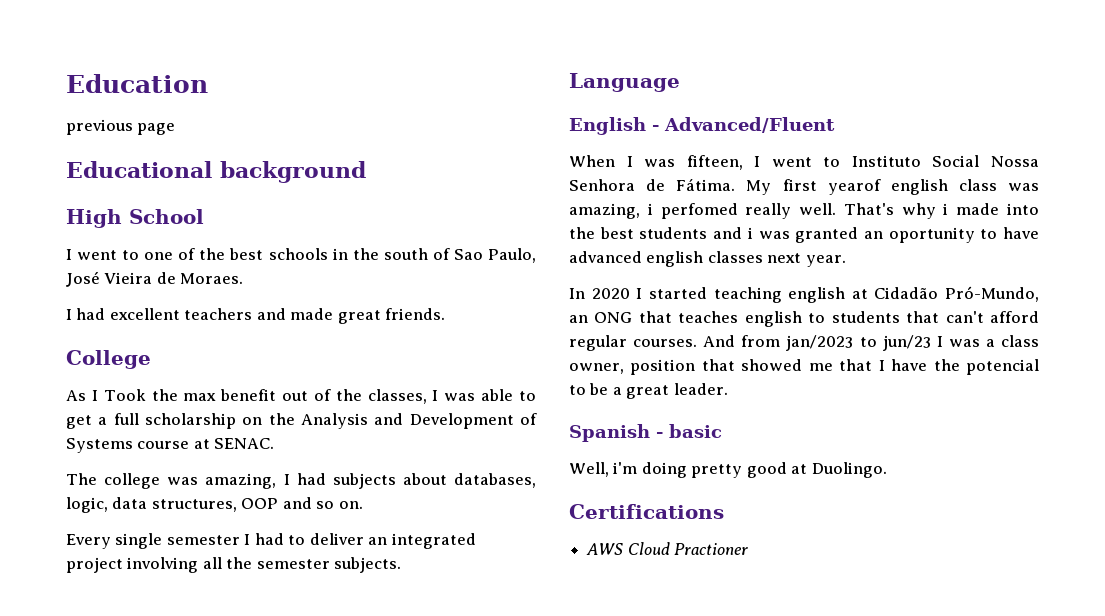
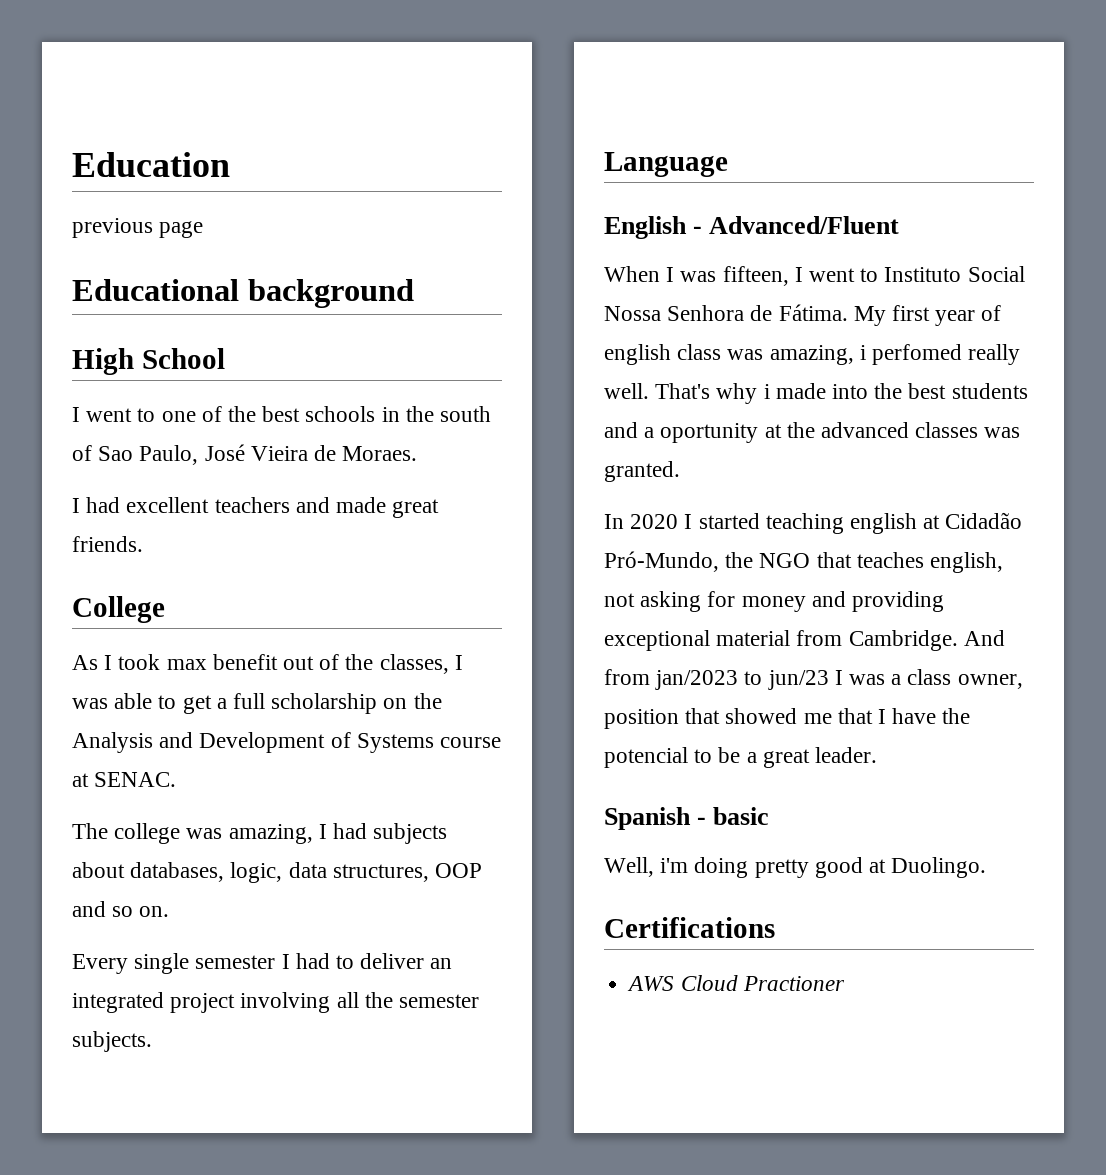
- As I Took the max benefit out of the classes, I was able to get a full scholarship on the Analysis and Development of Systems course at SENAC.
+ As I took max benefit out of the classes, I was able to get a full scholarship on the Analysis and Development of Systems course at SENAC.
- My first yearof english class was amazing, i perfomed really well.
+ My first year of english class was amazing, i perfomed really well.
- That's why i made into the best students and i was granted an oportunity to have advanced english classes next year.
+ That's why i made into the best students and a oportunity at the advanced classes was granted.
- In 2020 I started teaching english at Cidadão Pró-Mundo, an ONG that teaches english to students that can't afford regular courses.
+ In 2020 I started teaching english at Cidadão Pró-Mundo, the NGO that teaches english, not asking for money and providing exceptional material from Cambridge.

